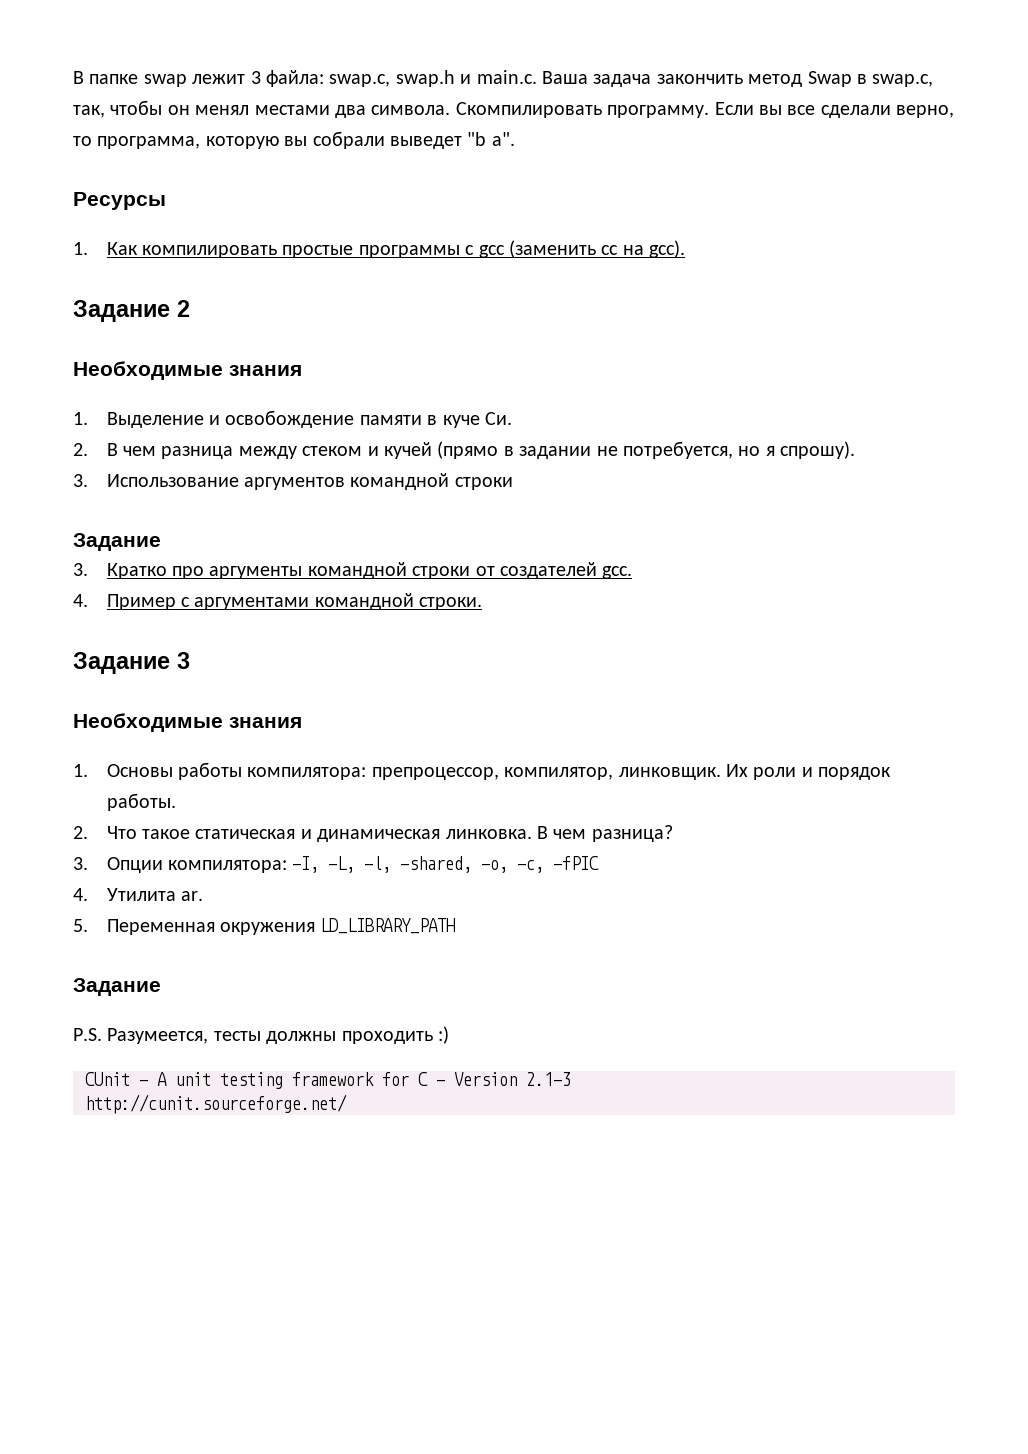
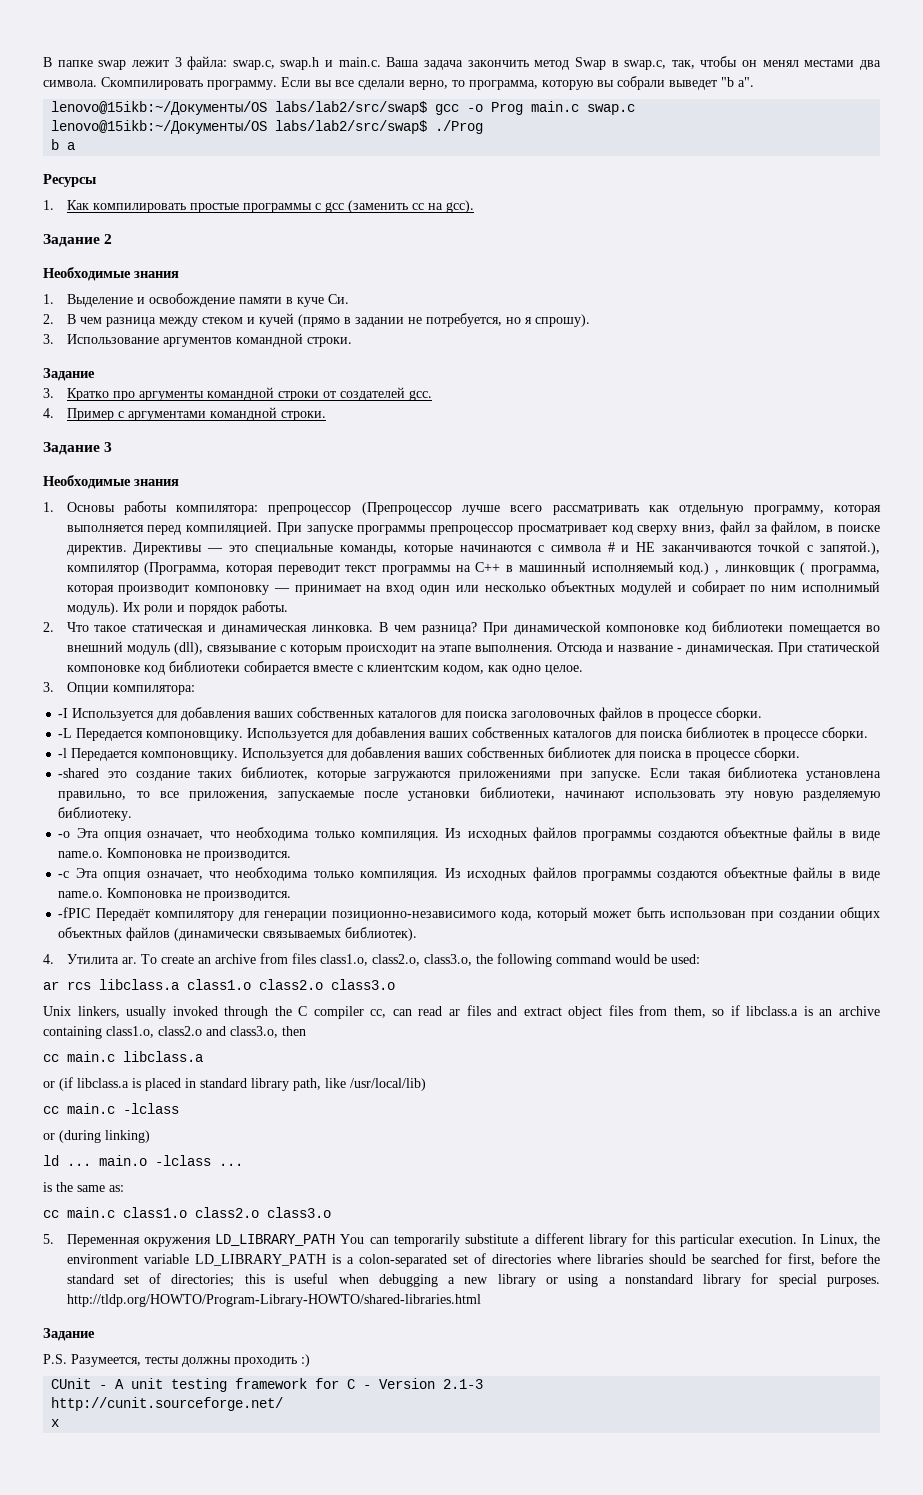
+ lenovo@15ikb:~/Документы/OS labs/lab2/src/swap$ gcc -o Prog main.c swap.c
+ lenovo@15ikb:~/Документы/OS labs/lab2/src/swap$ ./Prog
+ b a
- 3. Использование аргументов командной строки
+ 3. Использование аргументов командной строки.
- 1. Основы работы компилятора: препроцессор, компилятор, линковщик.
+ 1. Основы работы компилятора: препроцессор (Препроцессор лучше всего рассматривать как отдельную программу, которая выполняется перед компиляцией. При запуске программы препроцессор просматривает код сверху вниз, файл за файлом, в поиске директив. Директивы — это специальные команды, которые начинаются с символа # и НЕ заканчиваются точкой с запятой.), компилятор (Программа, которая переводит текст программы на C++ в машинный исполняемый код.) , линковщик ( программа, которая производит компоновку — принимает на вход один или несколько объектных модулей и собирает по ним исполнимый модуль).
- В чем разница?
- 3. Опции компилятора: -I, -L, -l, -shared, -o, -с, -fPIC
- 4. Утилита ar.
- 5. Переменная окружения LD_LIBRARY_PATH
+ В чем разница? При динамической компоновке код библиотеки помещается во внешний модуль (dll), связывание с которым происходит на этапе выполнения. Отсюда и название - динамическая. При статической компоновке код библиотеки собирается вместе с клиентским кодом, как одно целое.
+ 3. Опции компилятора:
+ -I Используется для добавления ваших собственных каталогов для поиска заголовочных файлов в процессе сборки.
+ -L Передается компоновщику. Используется для добавления ваших собственных каталогов для поиска библиотек в процессе сборки.
+ -l Передается компоновщику. Используется для добавления ваших собственных библиотек для поиска в процессе сборки.
+ -shared это создание таких библиотек, которые загружаются приложениями при запуске. Если такая библиотека установлена правильно, то все приложения, запускаемые после установки библиотеки, начинают использовать эту новую разделяемую библиотеку.
+ -o Эта опция означает, что необходима только компиляция. Из исходных файлов программы создаются объектные файлы в виде name.o. Компоновка не производится.
+ -с Эта опция означает, что необходима только компиляция. Из исходных файлов программы создаются объектные файлы в виде name.o. Компоновка не производится.
+ -fPIC Передаёт компилятору для генерации позиционно-независимого кода, который может быть использован при создании общих объектных файлов (динамически связываемых библиотек).
+ 4. Утилита ar. To create an archive from files class1.o, class2.o, class3.o, the following command would be used:
+ ar rcs libclass.a class1.o class2.o class3.o
+ Unix linkers, usually invoked through the C compiler cc, can read ar files and extract object files from them, so if libclass.a is an archive containing class1.o, class2.o and class3.o, then
+ cc main.c libclass.a
+ or (if libclass.a is placed in standard library path, like /usr/local/lib)
+ cc main.c -lclass
+ or (during linking)
+ ld ... main.o -lclass ...
+ is the same as:
+ cc main.c class1.o class2.o class3.o
+ 5. Переменная окружения LD_LIBRARY_PATH You can temporarily substitute a different library for this particular execution. In Linux, the environment variable LD_LIBRARY_PATH is a colon-separated set of directories where libraries should be searched for first, before the standard set of directories; this is useful when debugging a new library or using a nonstandard library for special purposes. http://tldp.org/HOWTO/Program-Library-HOWTO/shared-libraries.html
+ x

